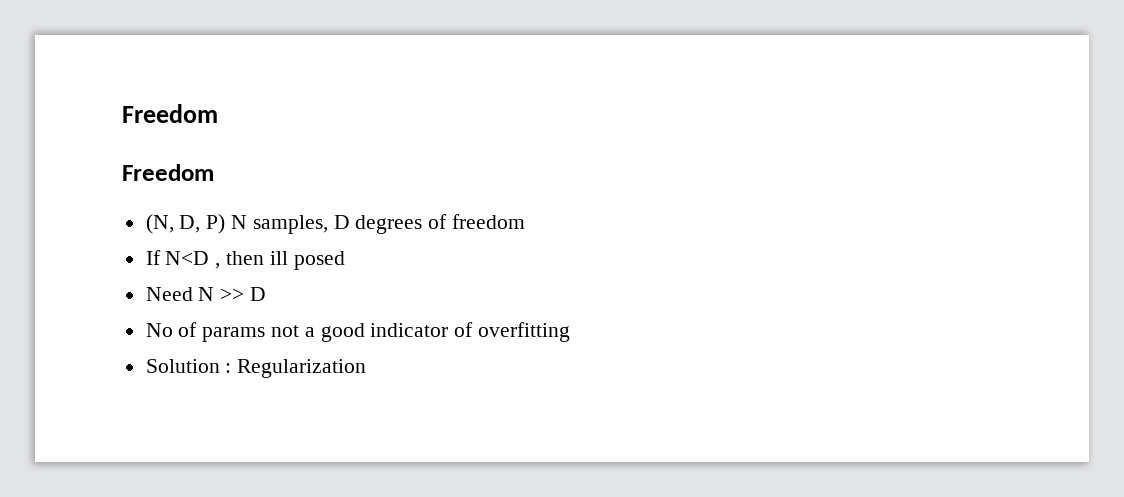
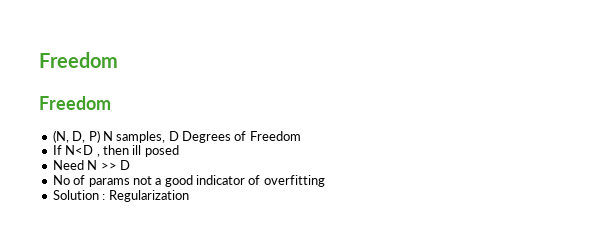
- (N, D, P) N samples, D degrees of freedom
+ (N, D, P) N samples, D Degrees of Freedom

